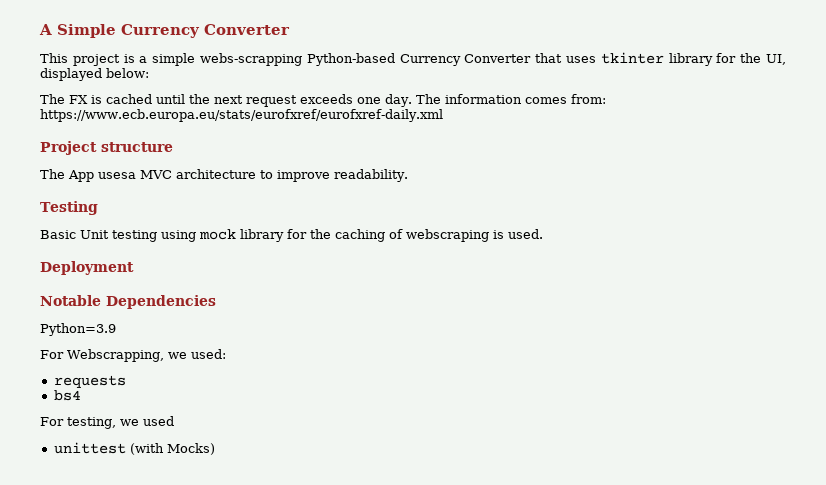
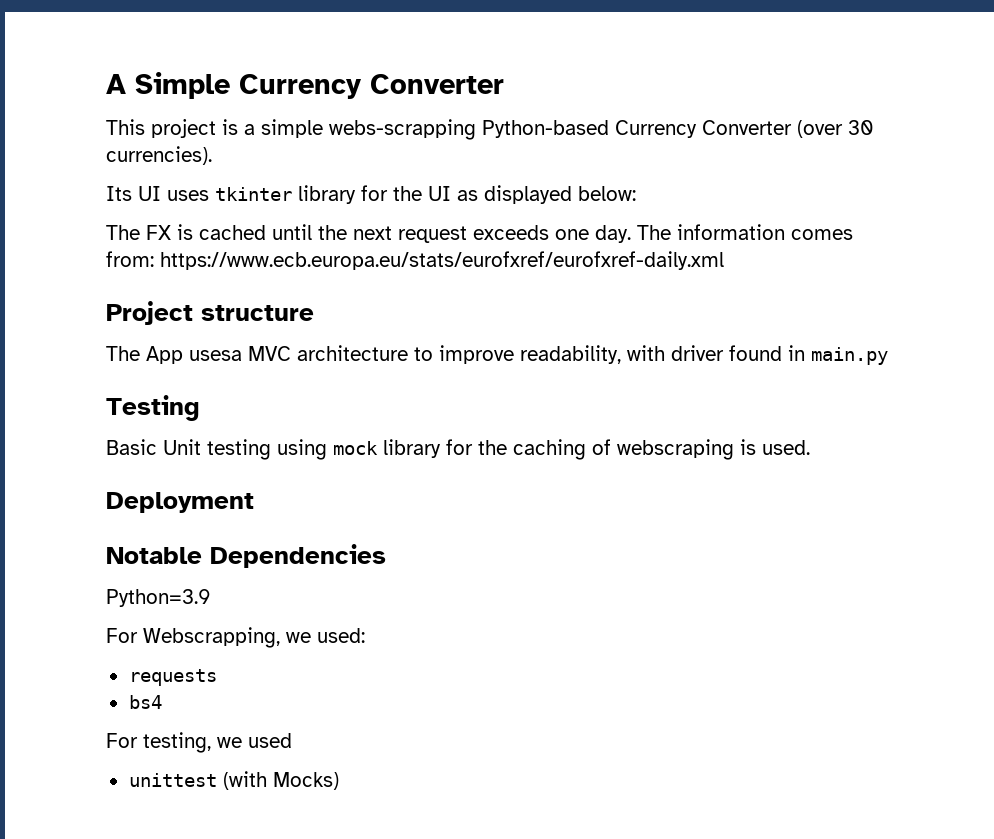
- This project is a simple webs-scrapping Python-based Currency Converter that uses tkinter library for the UI, displayed below:
+ This project is a simple webs-scrapping Python-based Currency Converter (over 30 currencies).
+ Its UI uses tkinter library for the UI as displayed below:
- The App usesa MVC architecture to improve readability.
+ The App usesa MVC architecture to improve readability, with driver found in main.py

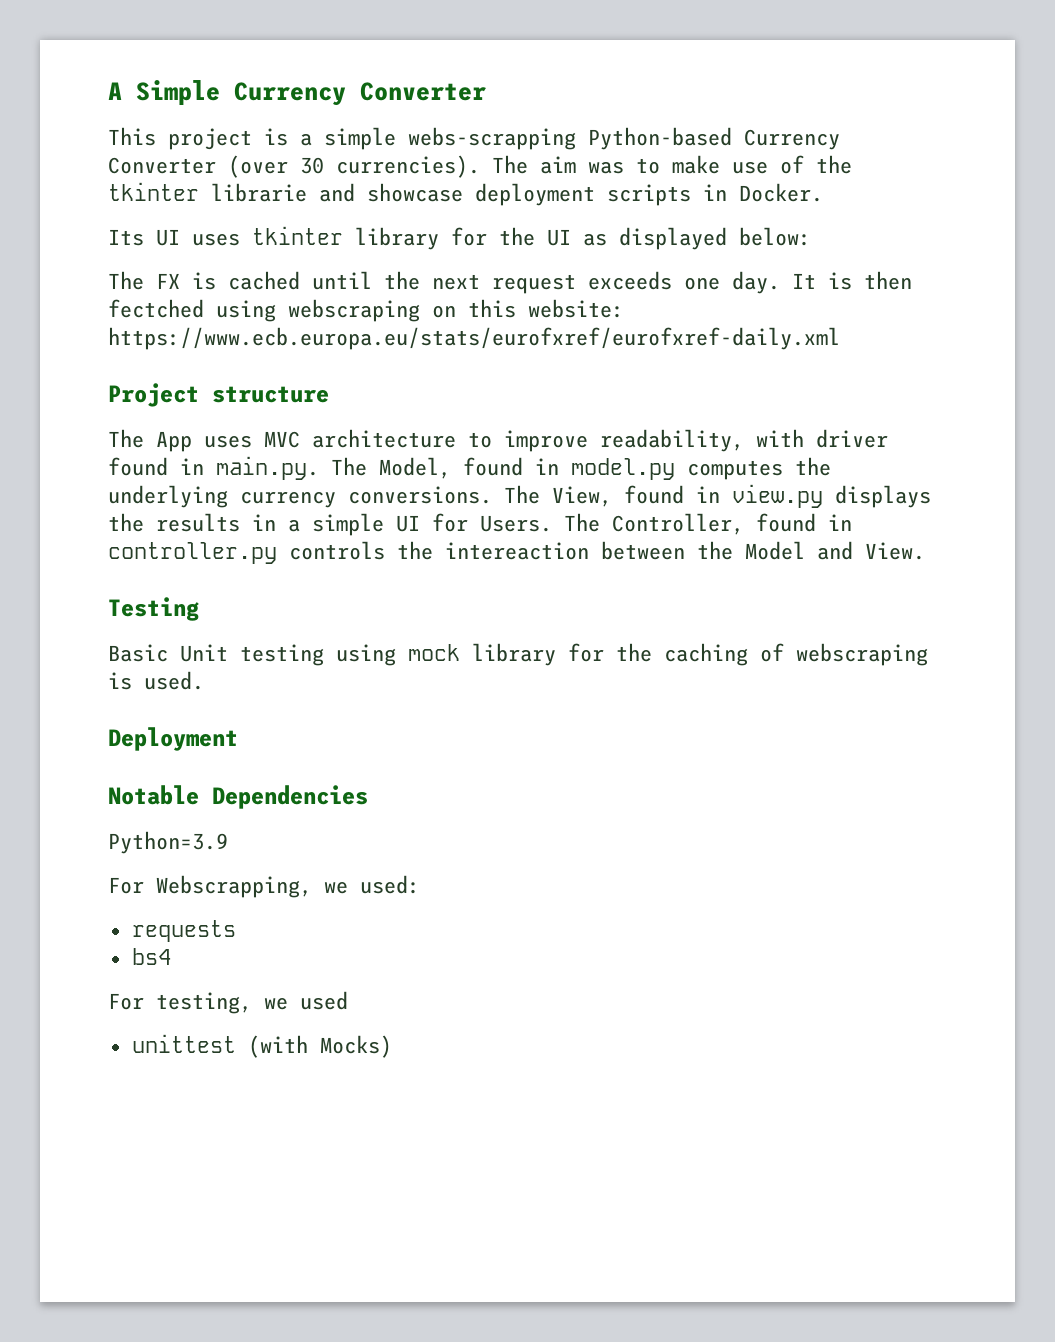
+ The aim was to make use of the tkinter librarie and showcase deployment scripts in Docker.
- The information comes from: https://www.ecb.europa.eu/stats/eurofxref/eurofxref-daily.xml
+ It is then fectched using webscraping on this website: https://www.ecb.europa.eu/stats/eurofxref/eurofxref-daily.xml
- The App usesa MVC architecture to improve readability, with driver found in main.py
+ The App uses MVC architecture to improve readability, with driver found in main.py. The Model, found in model.py computes the underlying currency conversions. The View, found in view.py displays the results in a simple UI for Users. The Controller, found in controller.py controls the intereaction between the Model and View.

